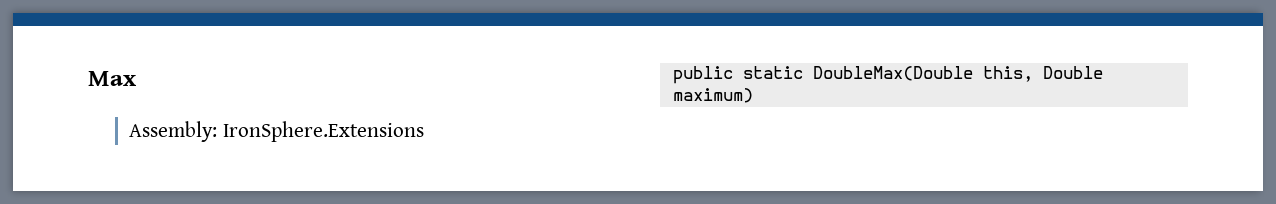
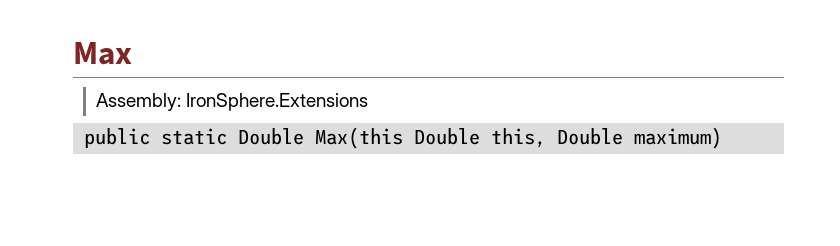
- public static DoubleMax(Double this, Double maximum)
+ public static Double Max(this Double this, Double maximum)

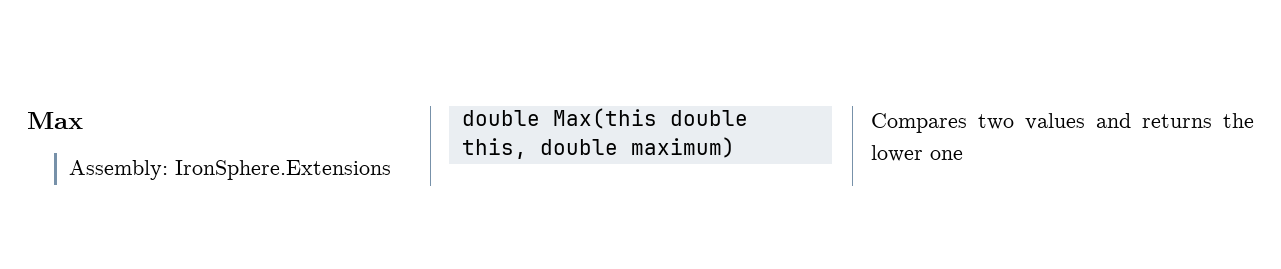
- public static Double Max(this Double this, Double maximum)
+ double Max(this double this, double maximum)
+ Compares two values and returns the lower one

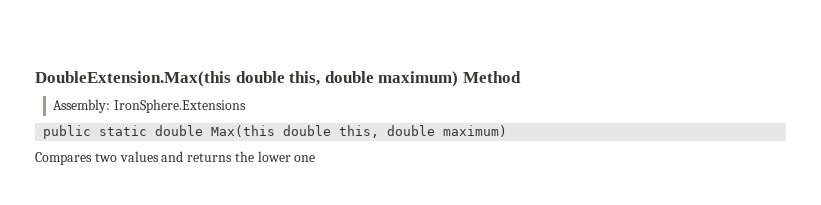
- Max
+ DoubleExtension.Max(this double this, double maximum) Method
- double Max(this double this, double maximum)
+ public static double Max(this double this, double maximum)

